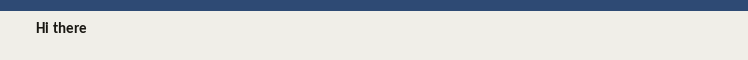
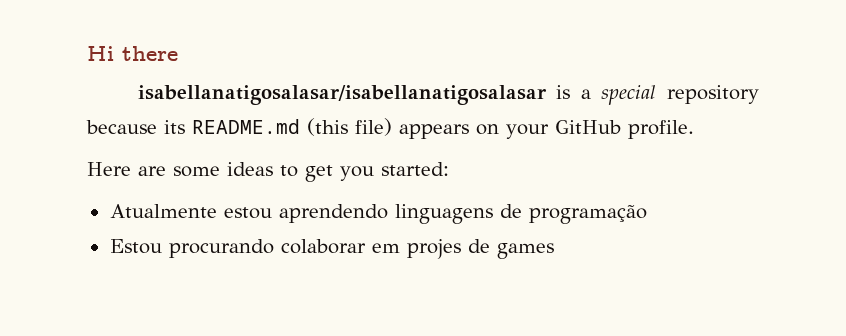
+ isabellanatigosalasar/isabellanatigosalasar is a special repository because its README.md (this file) appears on your GitHub profile.
+ Here are some ideas to get you started:
+ Atualmente estou aprendendo linguagens de programação
+ Estou procurando colaborar em projes de games

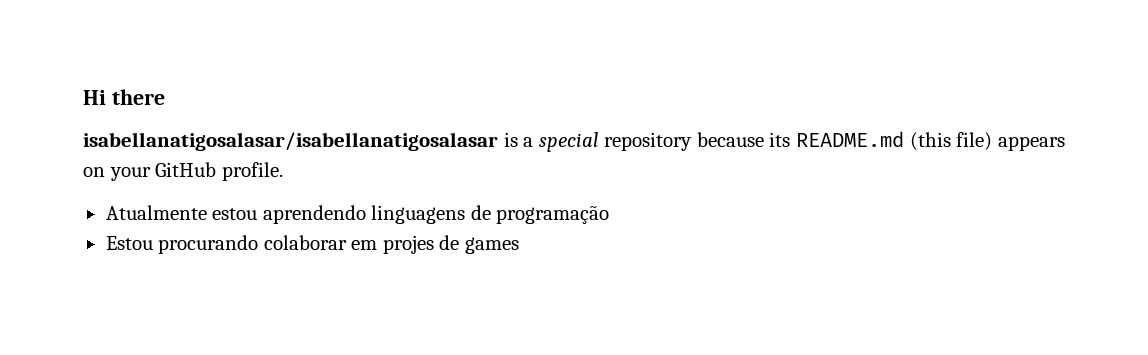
- Here are some ideas to get you started:

